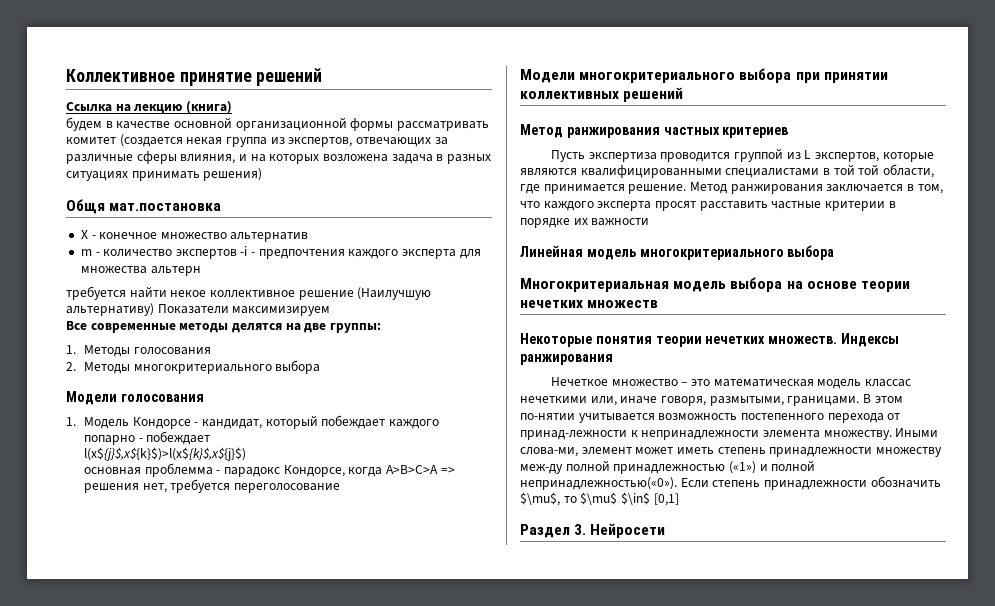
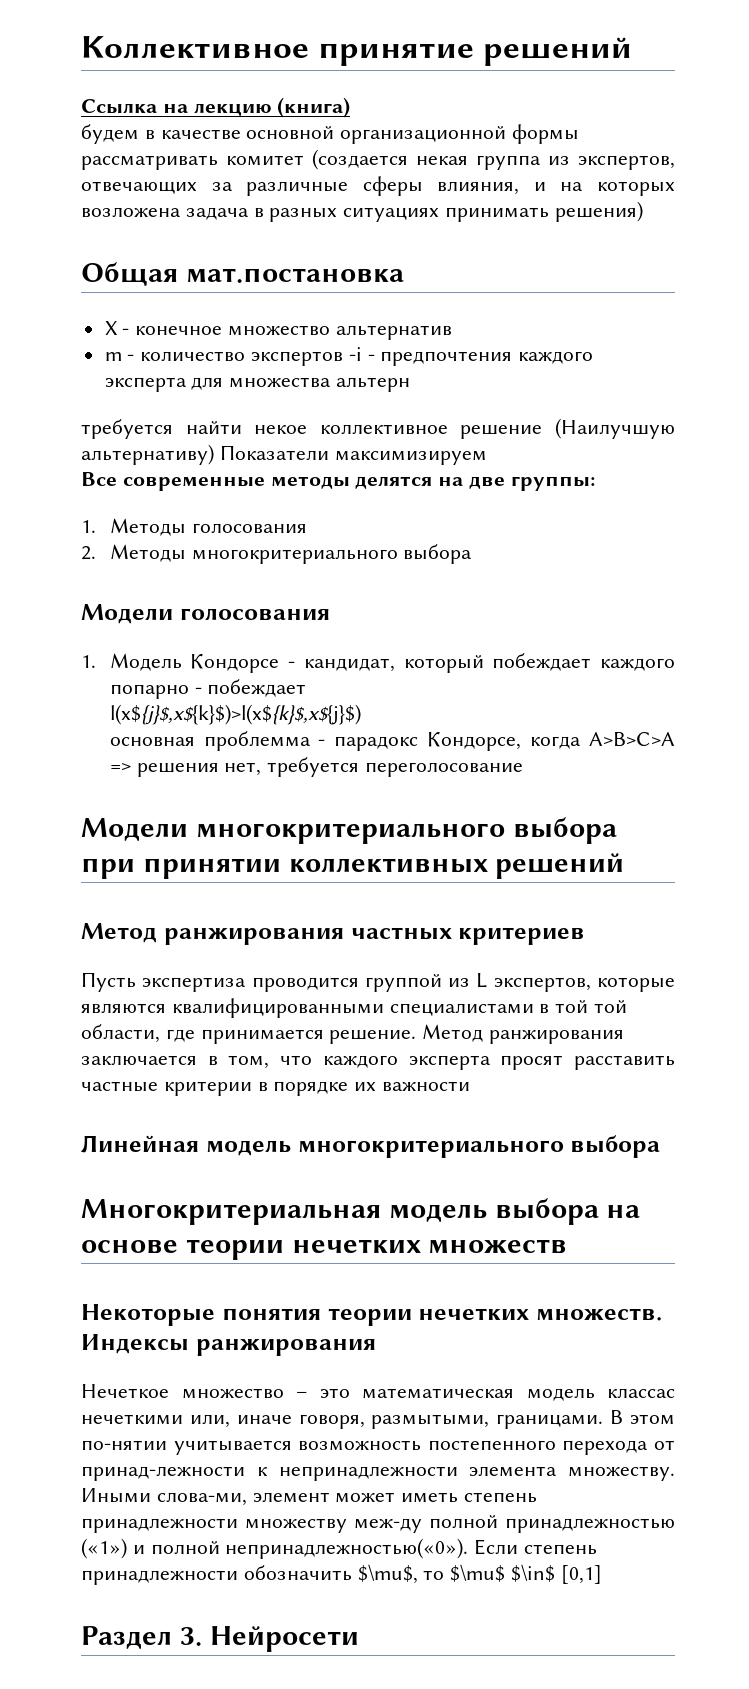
- Общя мат.постановка
+ Общая мат.постановка

